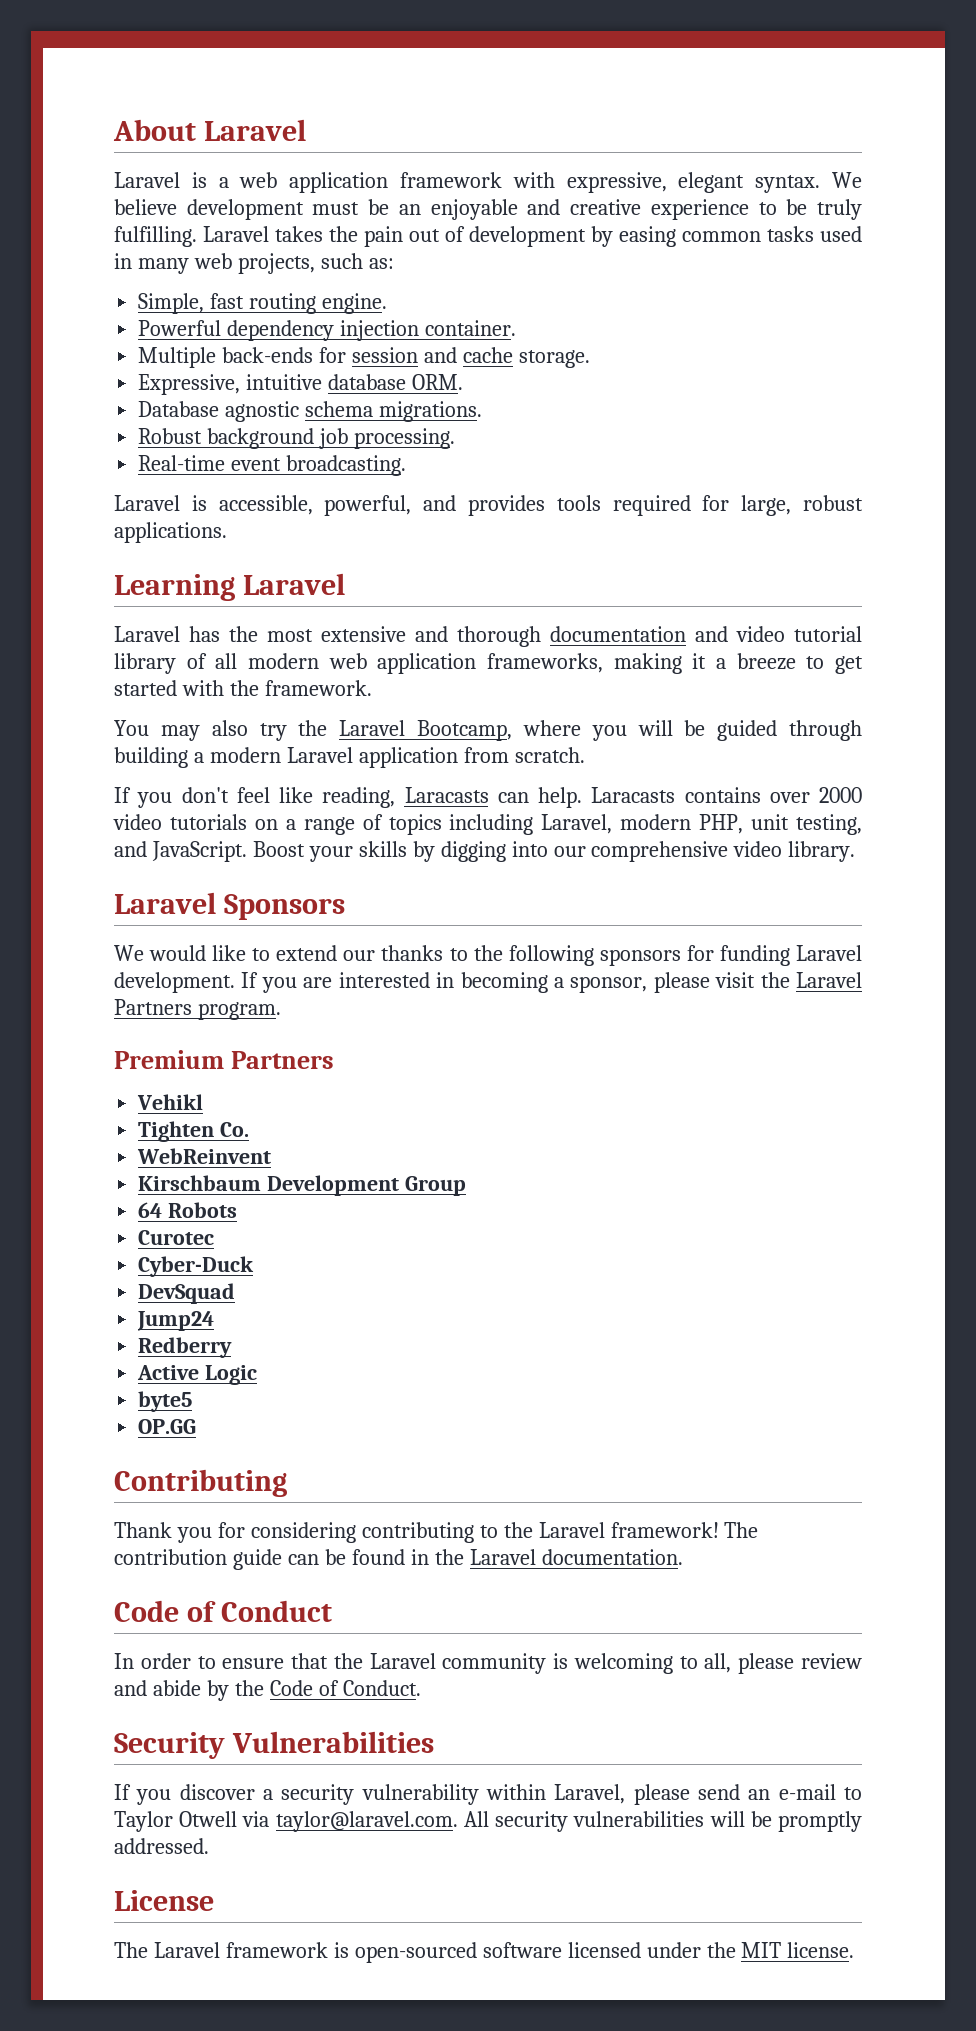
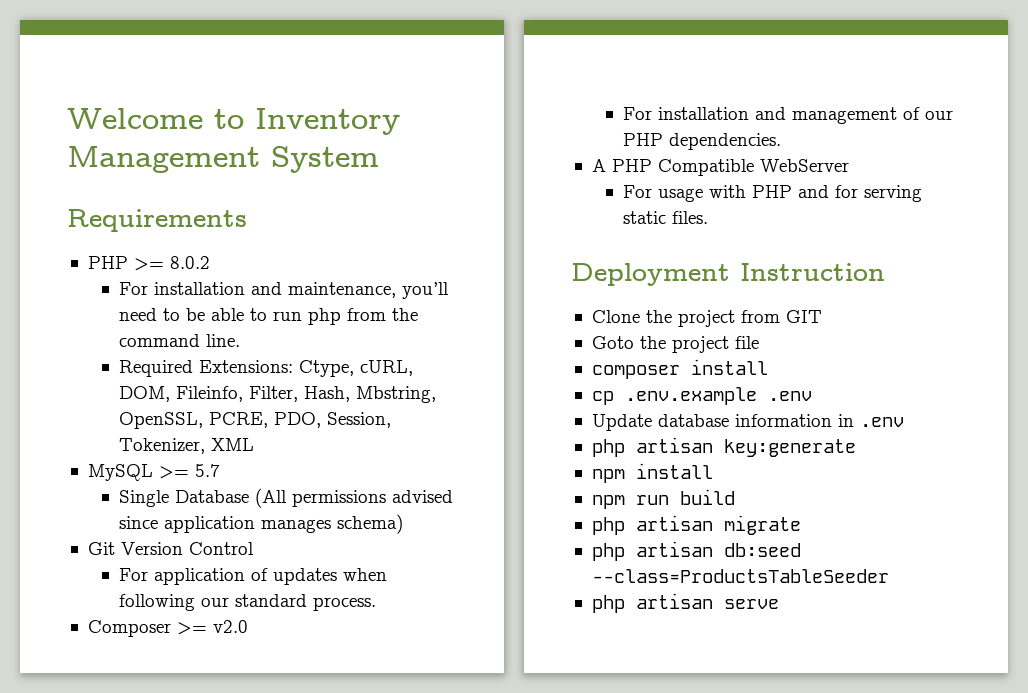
- About Laravel
- Laravel is a web application framework with expressive, elegant syntax. We believe development must be an enjoyable and creative experience to be truly fulfilling. Laravel takes the pain out of development by easing common tasks used in many web projects, such as:
- Simple, fast routing engine.
- Powerful dependency injection container.
- Multiple back-ends for session and cache storage.
- Expressive, intuitive database ORM.
- Database agnostic schema migrations.
- Robust background job processing.
- Real-time event broadcasting.
- Laravel is accessible, powerful, and provides tools required for large, robust applications.
- Learning Laravel
- Laravel has the most extensive and thorough documentation and video tutorial library of all modern web application frameworks, making it a breeze to get started with the framework.
- You may also try the Laravel Bootcamp, where you will be guided through building a modern Laravel application from scratch.
- If you don't feel like reading, Laracasts can help. Laracasts contains over 2000 video tutorials on a range of topics including Laravel, modern PHP, unit testing, and JavaScript. Boost your skills by digging into our comprehensive video library.
- Laravel Sponsors
- We would like to extend our thanks to the following sponsors for funding Laravel development. If you are interested in becoming a sponsor, please visit the Laravel Partners program.
- Premium Partners
- Vehikl
- Tighten Co.
- WebReinvent
- Kirschbaum Development Group
- 64 Robots
- Curotec
- Cyber-Duck
- DevSquad
- Jump24
- Redberry
- Active Logic
- byte5
- OP.GG
- Contributing
- Thank you for considering contributing to the Laravel framework! The contribution guide can be found in the Laravel documentation.
- Code of Conduct
- In order to ensure that the Laravel community is welcoming to all, please review and abide by the Code of Conduct.
- Security Vulnerabilities
- If you discover a security vulnerability within Laravel, please send an e-mail to Taylor Otwell via taylor@laravel.com. All security vulnerabilities will be promptly addressed.
- License
- The Laravel framework is open-sourced software licensed under the MIT license.
+ Welcome to Inventory Management System
+ Requirements
+ PHP >= 8.0.2
+ For installation and maintenance, you’ll need to be able to run php from the command line.
+ Required Extensions: Ctype, cURL, DOM, Fileinfo, Filter, Hash, Mbstring, OpenSSL, PCRE, PDO, Session, Tokenizer, XML
+ MySQL >= 5.7
+ Single Database (All permissions advised since application manages schema)
+ Git Version Control
+ For application of updates when following our standard process.
+ Composer >= v2.0
+ For installation and management of our PHP dependencies.
+ A PHP Compatible WebServer
+ For usage with PHP and for serving static files.
+ Deployment Instruction
+ Clone the project from GIT
+ Goto the project file
+ composer install
+ cp .env.example .env
+ Update database information in .env
+ php artisan key:generate
+ npm install
+ npm run build
+ php artisan migrate
+ php artisan db:seed --class=ProductsTableSeeder
+ php artisan serve

